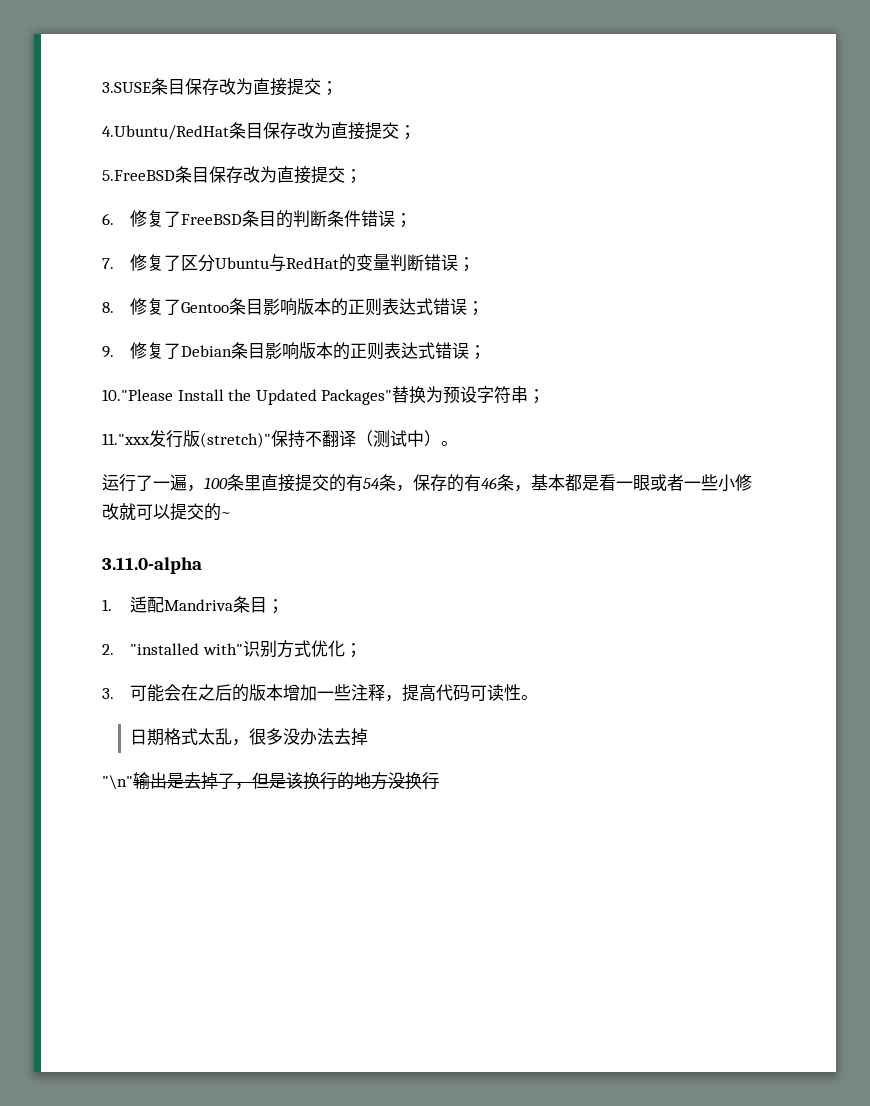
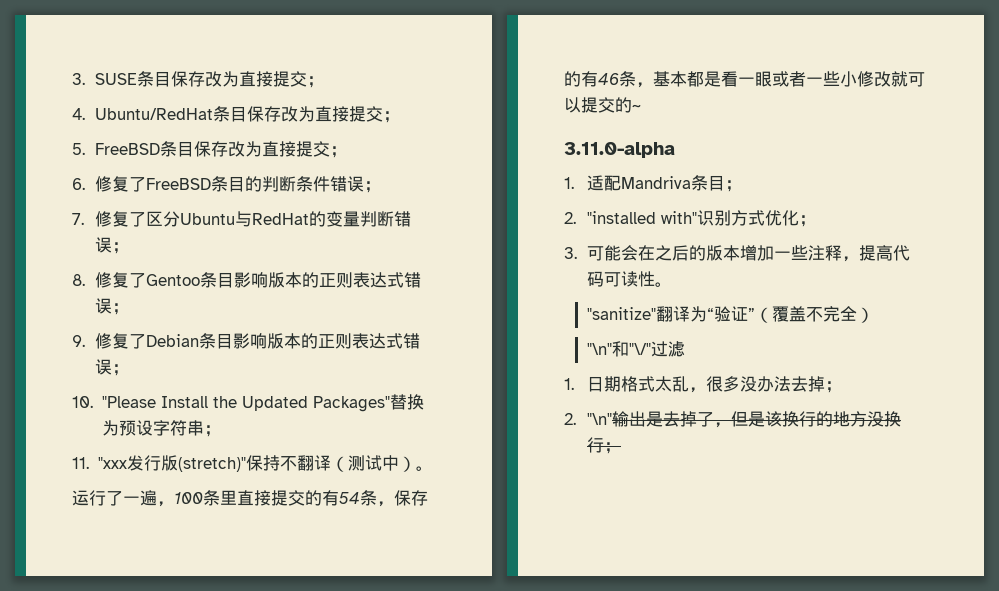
- 3.SUSE条目保存改为直接提交；
- 4.Ubuntu/RedHat条目保存改为直接提交；
- 5.FreeBSD条目保存改为直接提交；
+ 3. SUSE条目保存改为直接提交；
+ 4. Ubuntu/RedHat条目保存改为直接提交；
+ 5. FreeBSD条目保存改为直接提交；
- 10."Please Install the Updated Packages"替换为预设字符串；
+ 10. "Please Install the Updated Packages"替换为预设字符串；
- 11."xxx发行版(stretch)"保持不翻译（测试中）。
+ 11. "xxx发行版(stretch)"保持不翻译（测试中）。
- 日期格式太乱，很多没办法去掉
- "\n"输出是去掉了，但是该换行的地方没换行
+ "sanitize"翻译为“验证”（覆盖不完全）
+ "\n"和"\/"过滤
+ 1.日期格式太乱，很多没办法去掉；
+ 2. "\n"输出是去掉了，但是该换行的地方没换行；

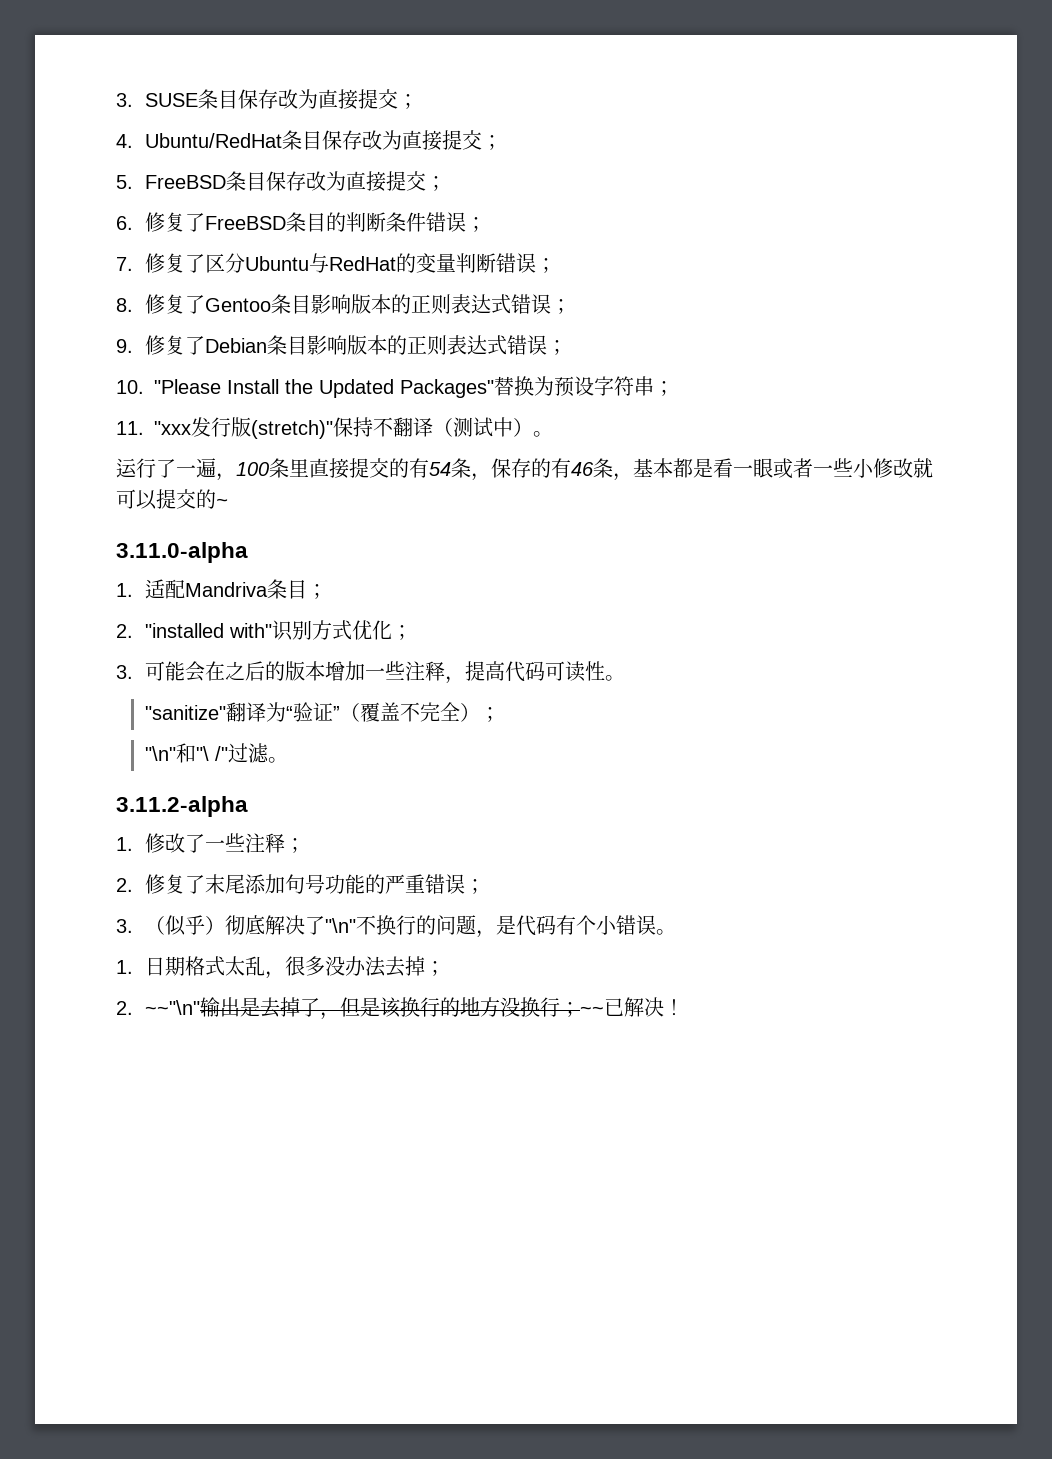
- "sanitize"翻译为“验证”（覆盖不完全）
+ "sanitize"翻译为“验证”（覆盖不完全）；
- "\n"和"\/"过滤
+ "\n"和"\ /"过滤。
+ 3.11.2-alpha
+ 1.修改了一些注释；
+ 2.修复了末尾添加句号功能的严重错误；
+ 3.（似乎）彻底解决了"\n"不换行的问题，是代码有个小错误。
- 2. "\n"输出是去掉了，但是该换行的地方没换行；
+ 2. ~~"\n"输出是去掉了，但是该换行的地方没换行；~~已解决！

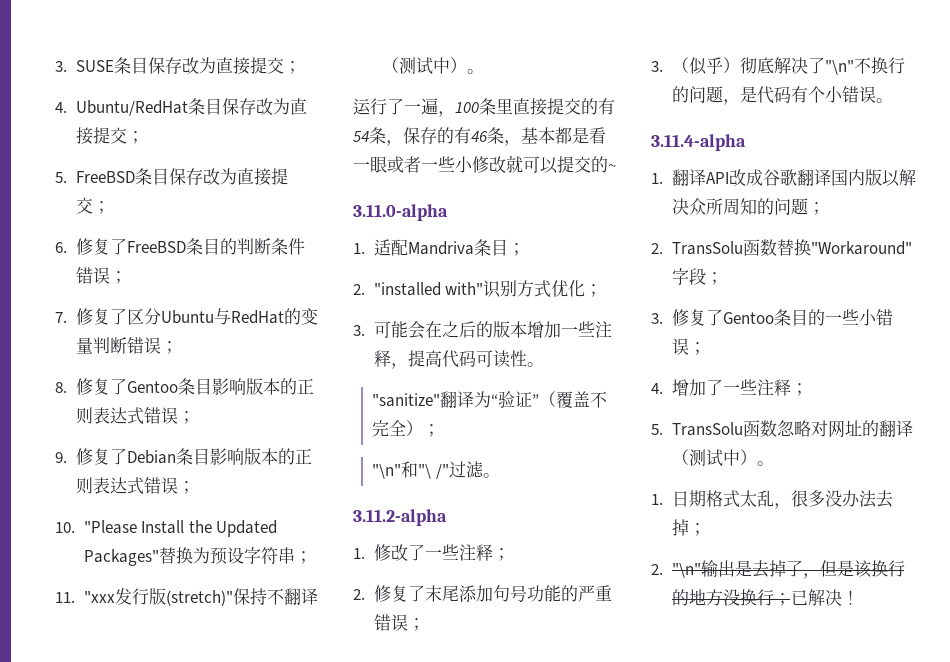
+ 3.11.4-alpha
+ 1.翻译API改成谷歌翻译国内版以解决众所周知的问题；
+ 2. TransSolu函数替换"Workaround"字段；
+ 3.修复了Gentoo条目的一些小错误；
+ 4.增加了一些注释；
+ 5. TransSolu函数忽略对网址的翻译（测试中）。
- 2. ~~"\n"输出是去掉了，但是该换行的地方没换行；~~已解决！
+ 2. "\n"输出是去掉了，但是该换行的地方没换行；已解决！

